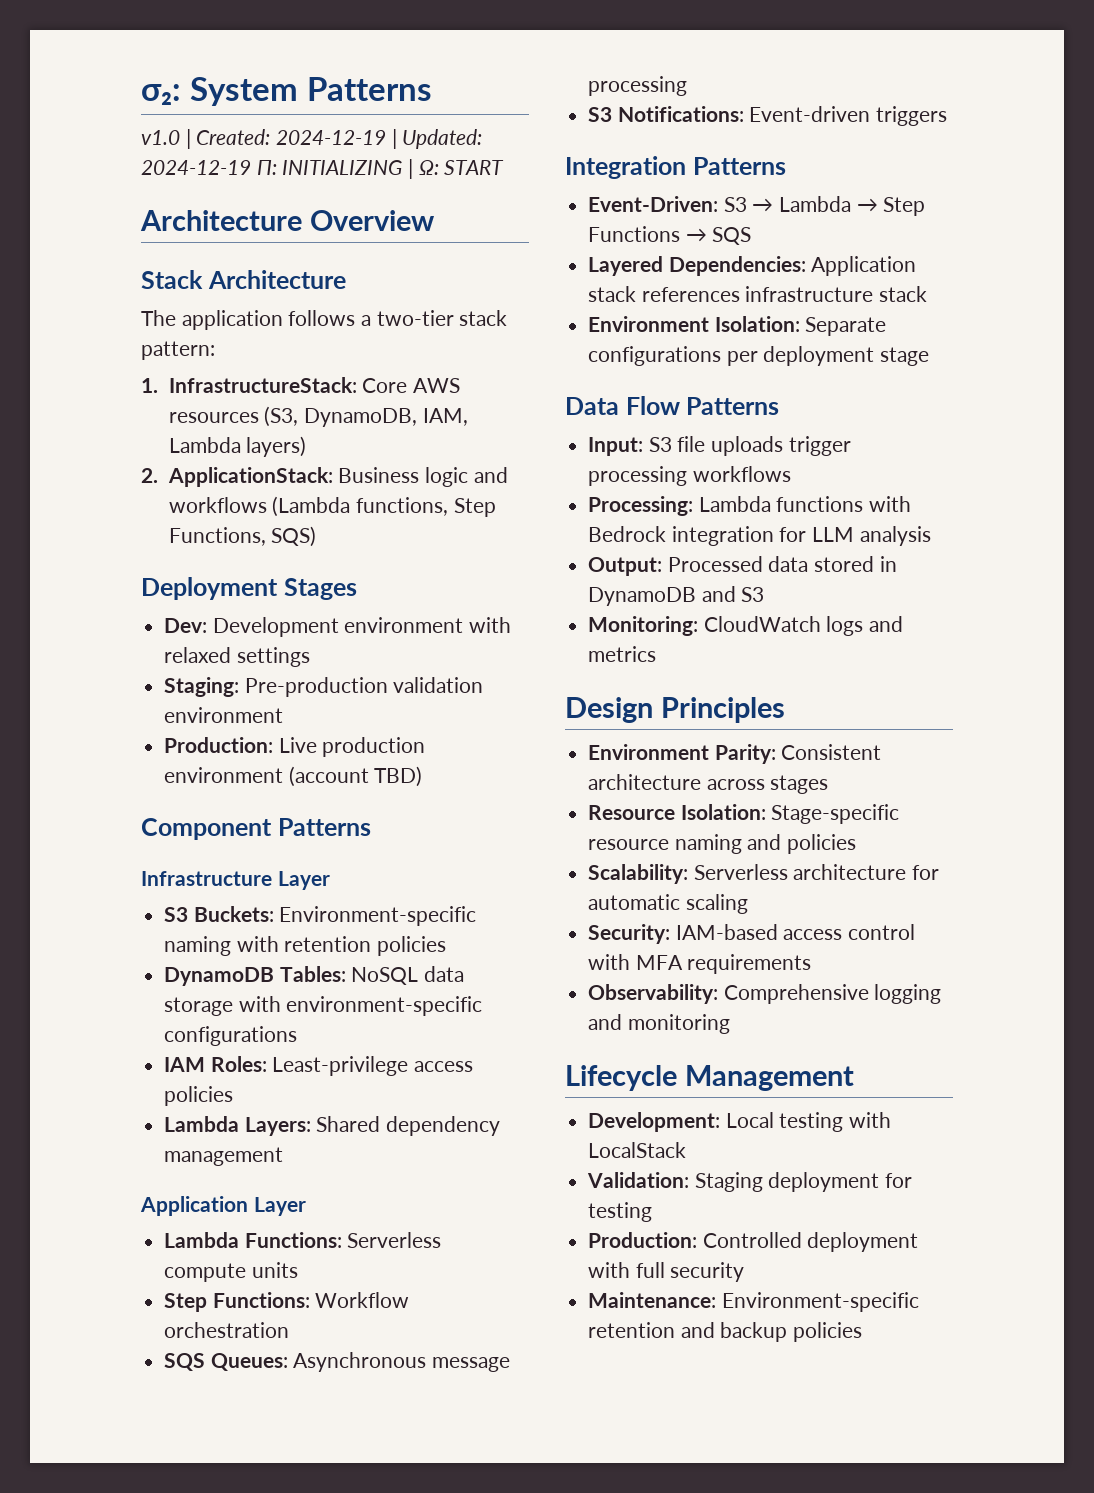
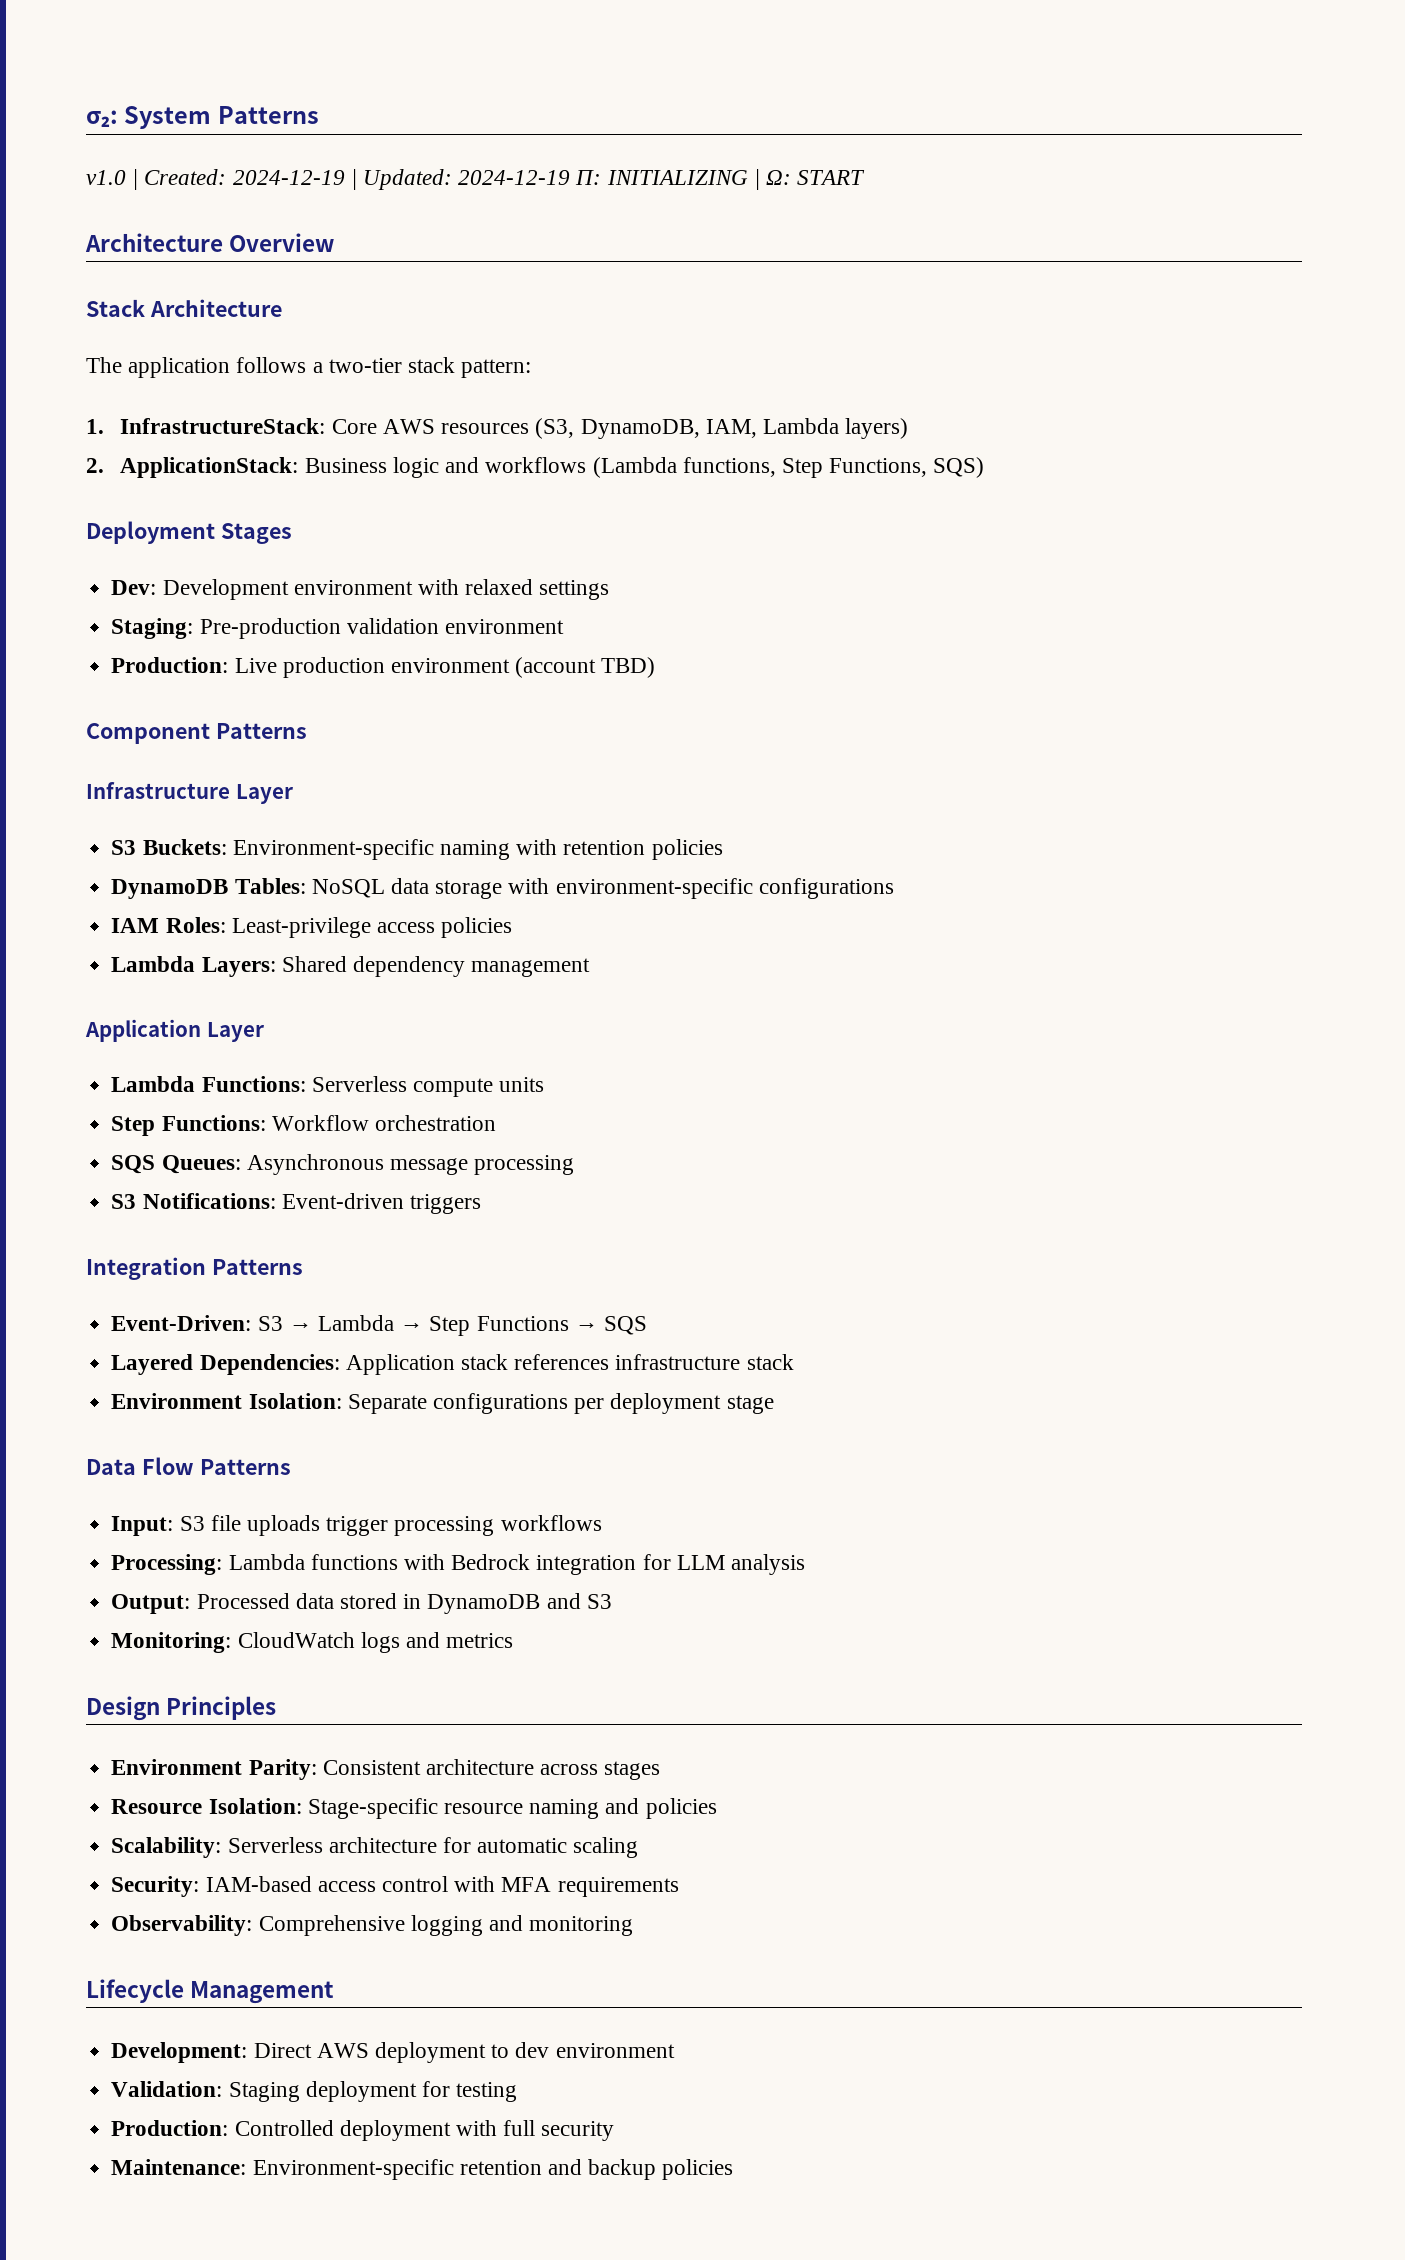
- Development: Local testing with LocalStack
+ Development: Direct AWS deployment to dev environment

